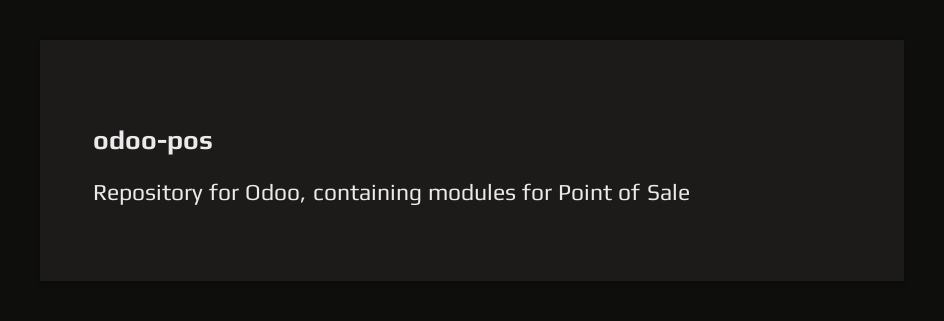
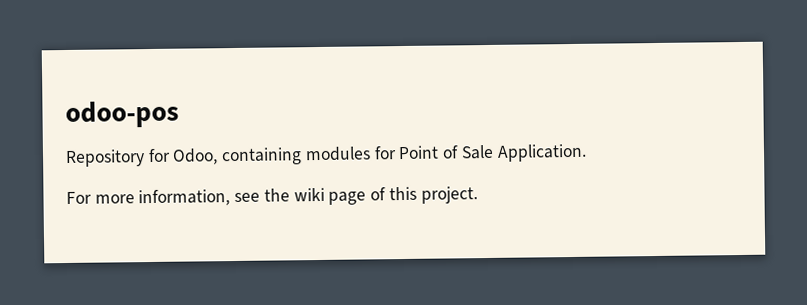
- Repository for Odoo, containing modules for Point of Sale
+ Repository for Odoo, containing modules for Point of Sale Application.
+ For more information, see the wiki page of this project.

